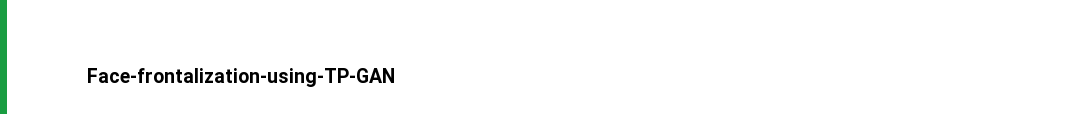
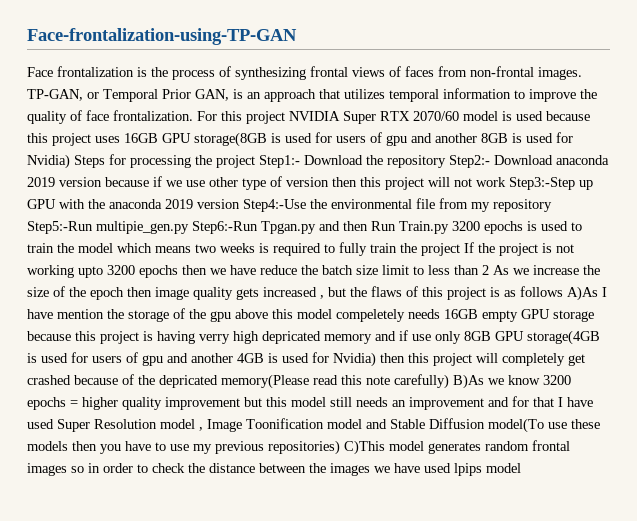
+ Face frontalization is the process of synthesizing frontal views of faces from non-frontal images. TP-GAN, or Temporal Prior GAN, is an approach that utilizes temporal information to improve the quality of face frontalization. For this project NVIDIA Super RTX 2070/60 model is used because this project uses 16GB GPU storage(8GB is used for users of gpu and another 8GB is used for Nvidia) Steps for processing the project Step1:- Download the repository Step2:- Download anaconda 2019 version because if we use other type of version then this project will not work Step3:-Step up GPU with the anaconda 2019 version Step4:-Use the environmental file from my repository Step5:-Run multipie_gen.py Step6:-Run Tpgan.py and then Run Train.py 3200 epochs is used to train the model which means two weeks is required to fully train the project If the project is not working upto 3200 epochs then we have reduce the batch size limit to less than 2 As we increase the size of the epoch then image quality gets increased , but the flaws of this project is as follows A)As I have mention the storage of the gpu above this model compeletely needs 16GB empty GPU storage because this project is having verry high depricated memory and if use only 8GB GPU storage(4GB is used for users of gpu and another 4GB is used for Nvidia) then this project will completely get crashed because of the depricated memory(Please read this note carefully) B)As we know 3200 epochs = higher quality improvement but this model still needs an improvement and for that I have used Super Resolution model , Image Toonification model and Stable Diffusion model(To use these models then you have to use my previous repositories) C)This model generates random frontal images so in order to check the distance between the images we have used lpips model

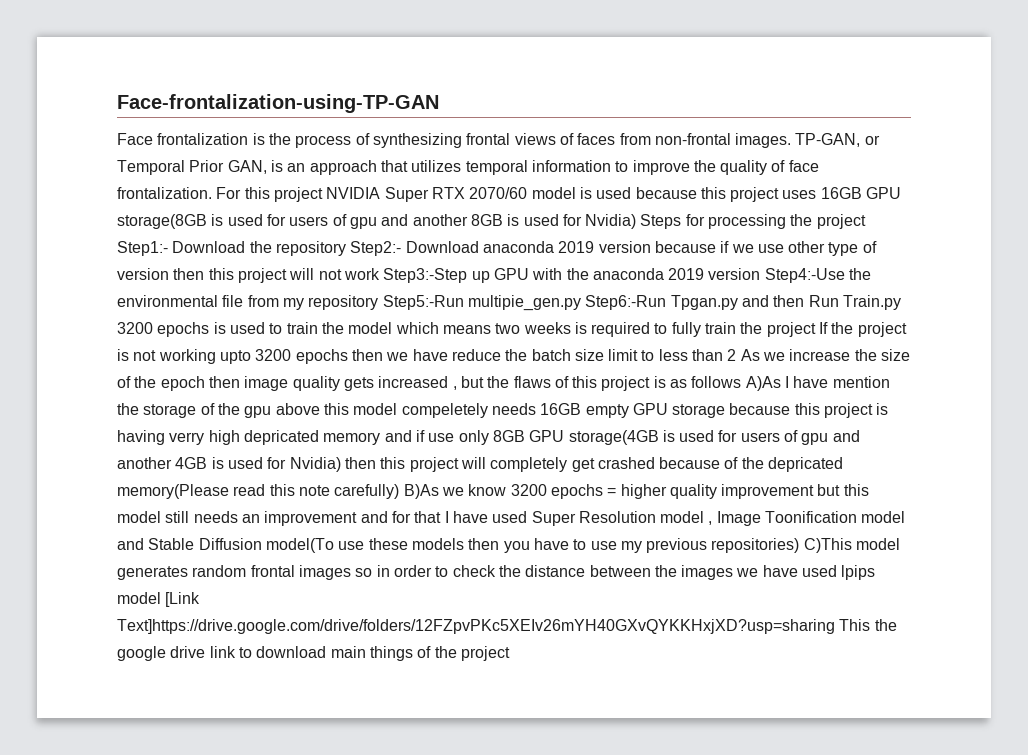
- For this project NVIDIA Super RTX 2070/60 model is used because this project uses 16GB GPU storage(8GB is used for users of gpu and another 8GB is used for Nvidia) Steps for processing the project Step1:- Download the repository Step2:- Download anaconda 2019 version because if we use other type of version then this project will not work Step3:-Step up GPU with the anaconda 2019 version Step4:-Use the environmental file from my repository Step5:-Run multipie_gen.py Step6:-Run Tpgan.py and then Run Train.py 3200 epochs is used to train the model which means two weeks is required to fully train the project If the project is not working upto 3200 epochs then we have reduce the batch size limit to less than 2 As we increase the size of the epoch then image quality gets increased , but the flaws of this project is as follows A)As I have mention the storage of the gpu above this model compeletely needs 16GB empty GPU storage because this project is having verry high depricated memory and if use only 8GB GPU storage(4GB is used for users of gpu and another 4GB is used for Nvidia) then this project will completely get crashed because of the depricated memory(Please read this note carefully) B)As we know 3200 epochs = higher quality improvement but this model still needs an improvement and for that I have used Super Resolution model , Image Toonification model and Stable Diffusion model(To use these models then you have to use my previous repositories) C)This model generates random frontal images so in order to check the distance between the images we have used lpips model
+ For this project NVIDIA Super RTX 2070/60 model is used because this project uses 16GB GPU storage(8GB is used for users of gpu and another 8GB is used for Nvidia) Steps for processing the project Step1:- Download the repository Step2:- Download anaconda 2019 version because if we use other type of version then this project will not work Step3:-Step up GPU with the anaconda 2019 version Step4:-Use the environmental file from my repository Step5:-Run multipie_gen.py Step6:-Run Tpgan.py and then Run Train.py 3200 epochs is used to train the model which means two weeks is required to fully train the project If the project is not working upto 3200 epochs then we have reduce the batch size limit to less than 2 As we increase the size of the epoch then image quality gets increased , but the flaws of this project is as follows A)As I have mention the storage of the gpu above this model compeletely needs 16GB empty GPU storage because this project is having verry high depricated memory and if use only 8GB GPU storage(4GB is used for users of gpu and another 4GB is used for Nvidia) then this project will completely get crashed because of the depricated memory(Please read this note carefully) B)As we know 3200 epochs = higher quality improvement but this model still needs an improvement and for that I have used Super Resolution model , Image Toonification model and Stable Diffusion model(To use these models then you have to use my previous repositories) C)This model generates random frontal images so in order to check the distance between the images we have used lpips model [Link Text]https://drive.google.com/drive/folders/12FZpvPKc5XEIv26mYH40GXvQYKKHxjXD?usp=sharing This the google drive link to download main things of the project

